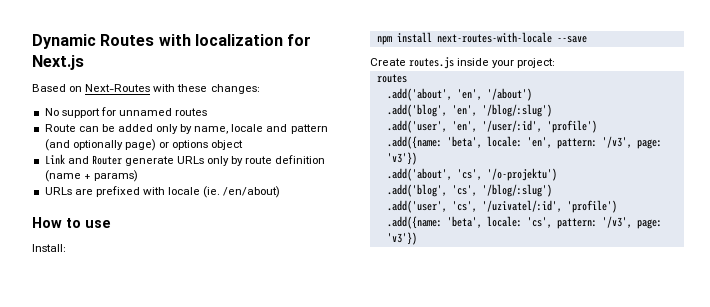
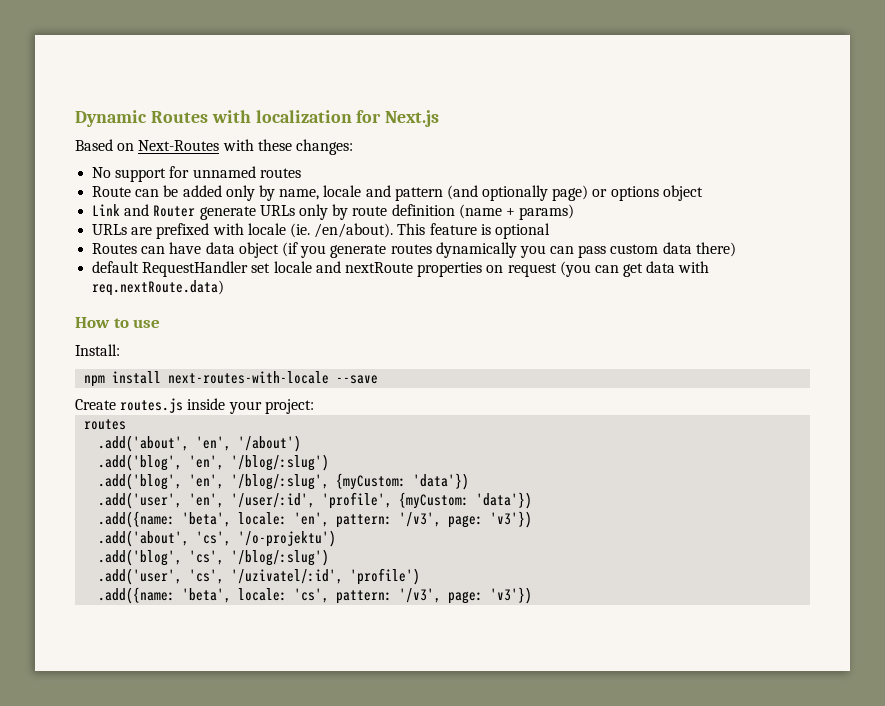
- URLs are prefixed with locale (ie. /en/about)
+ URLs are prefixed with locale (ie. /en/about). This feature is optional
+ Routes can have data object (if you generate routes dynamically you can pass custom data there)
+ default RequestHandler set locale and nextRoute properties on request (you can get data with req.nextRoute.data)
+ .add('blog', 'en', '/blog/:slug', {myCustom: 'data'})
- .add('user', 'en', '/user/:id', 'profile')
+ .add('user', 'en', '/user/:id', 'profile', {myCustom: 'data'})

